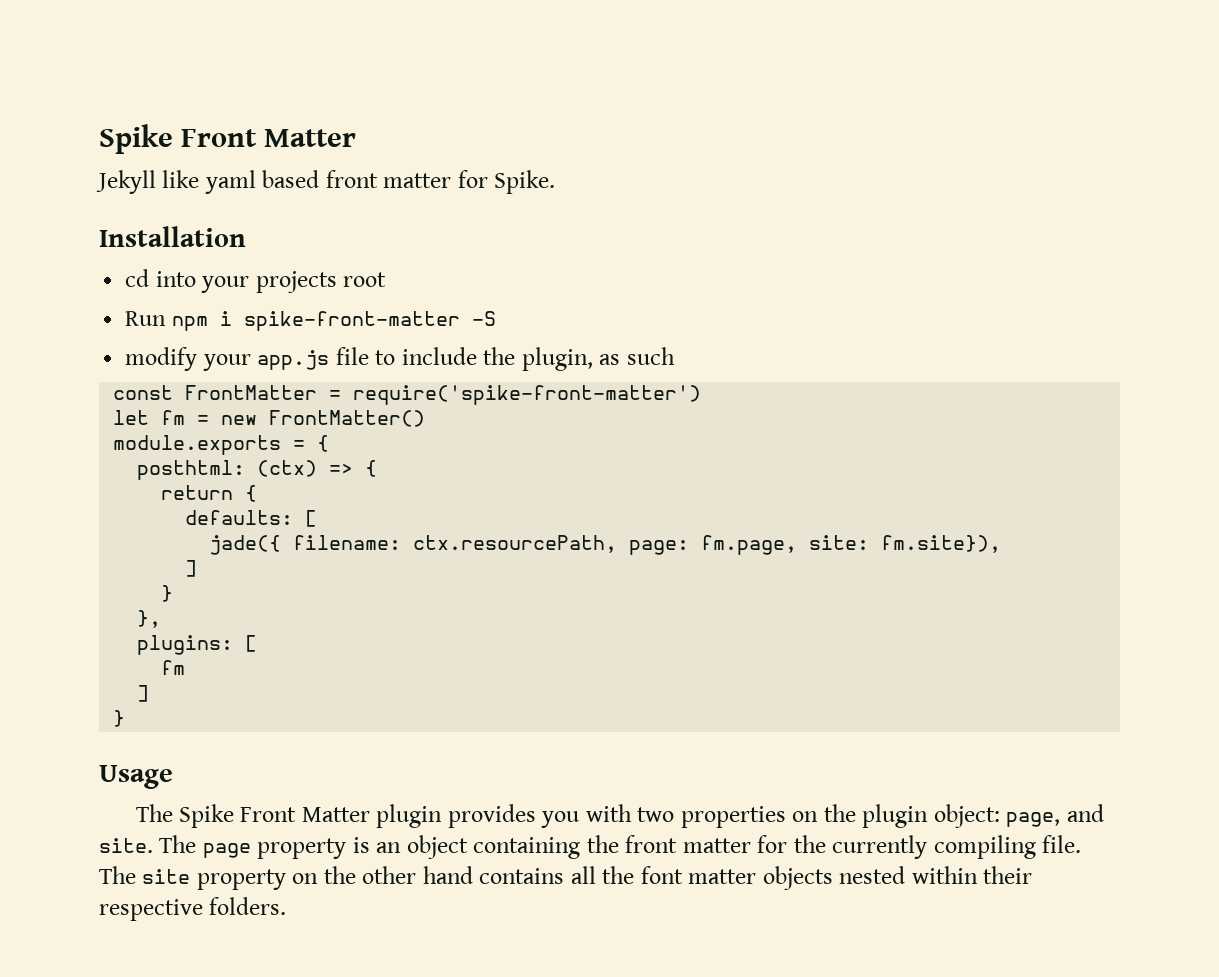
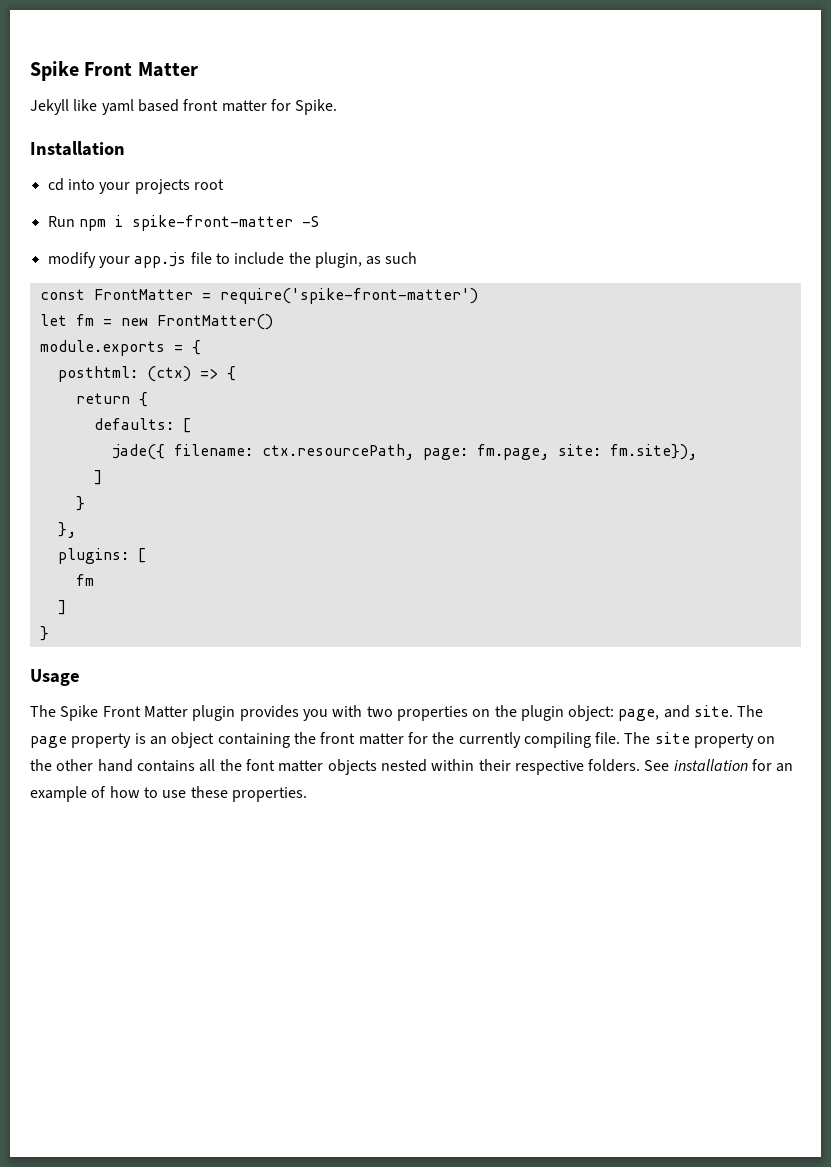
+ See installation for an example of how to use these properties.

